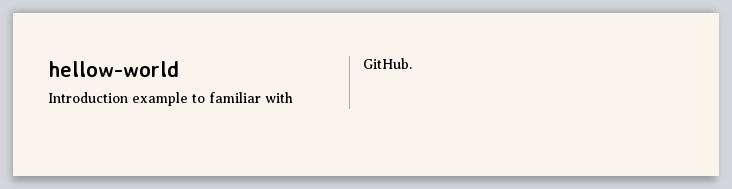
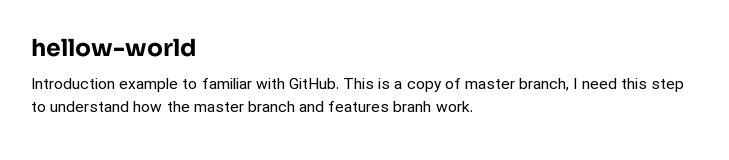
+ This is a copy of master branch, I need this step to understand how the master branch and features branh work.

